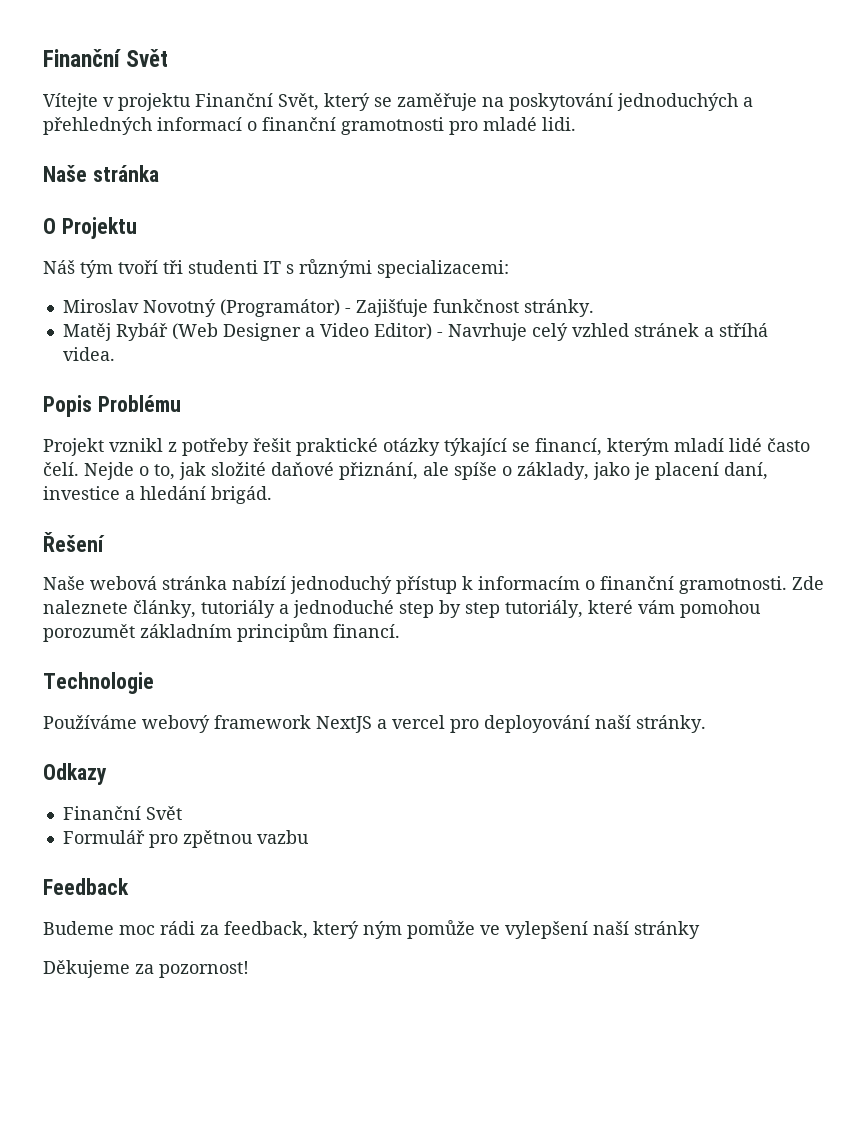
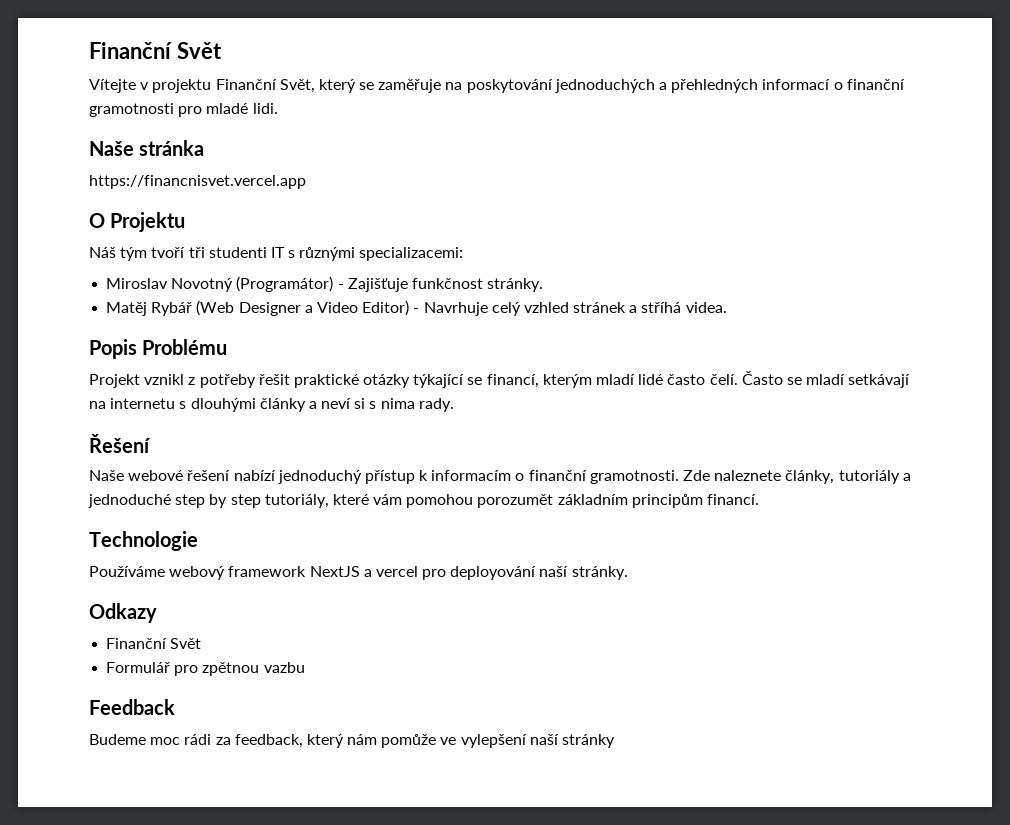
+ https://financnisvet.vercel.app
- Nejde o to, jak složité daňové přiznání, ale spíše o základy, jako je placení daní, investice a hledání brigád.
+ Často se mladí setkávají na internetu s dlouhými články a neví si s nima rady.
- Naše webová stránka nabízí jednoduchý přístup k informacím o finanční gramotnosti.
+ Naše webové řešení nabízí jednoduchý přístup k informacím o finanční gramotnosti.
- Budeme moc rádi za feedback, který ným pomůže ve vylepšení naší stránky
+ Budeme moc rádi za feedback, který nám pomůže ve vylepšení naší stránky
- Děkujeme za pozornost!

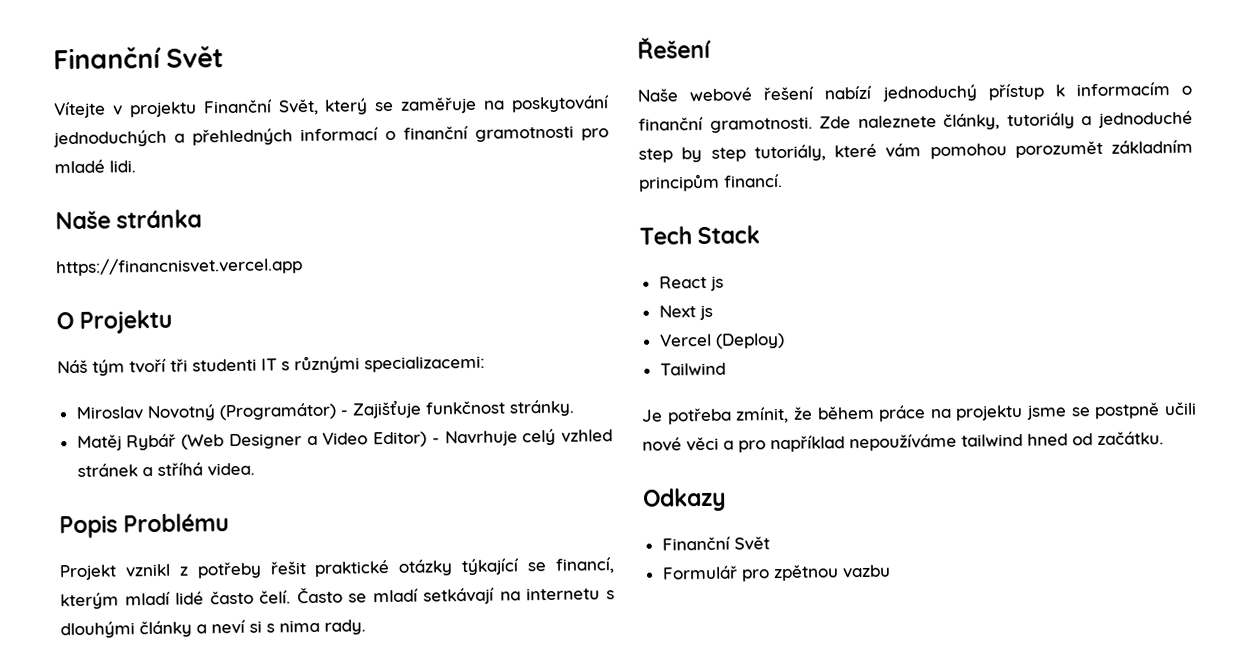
- Technologie
- Používáme webový framework NextJS a vercel pro deployování naší stránky.
+ Tech Stack
+ React js
+ Next js
+ Vercel (Deploy)
+ Tailwind
+ Je potřeba zmínit, že během práce na projektu jsme se postpně učili nové věci a pro například nepoužíváme tailwind hned od začátku.
- Feedback
- Budeme moc rádi za feedback, který nám pomůže ve vylepšení naší stránky

